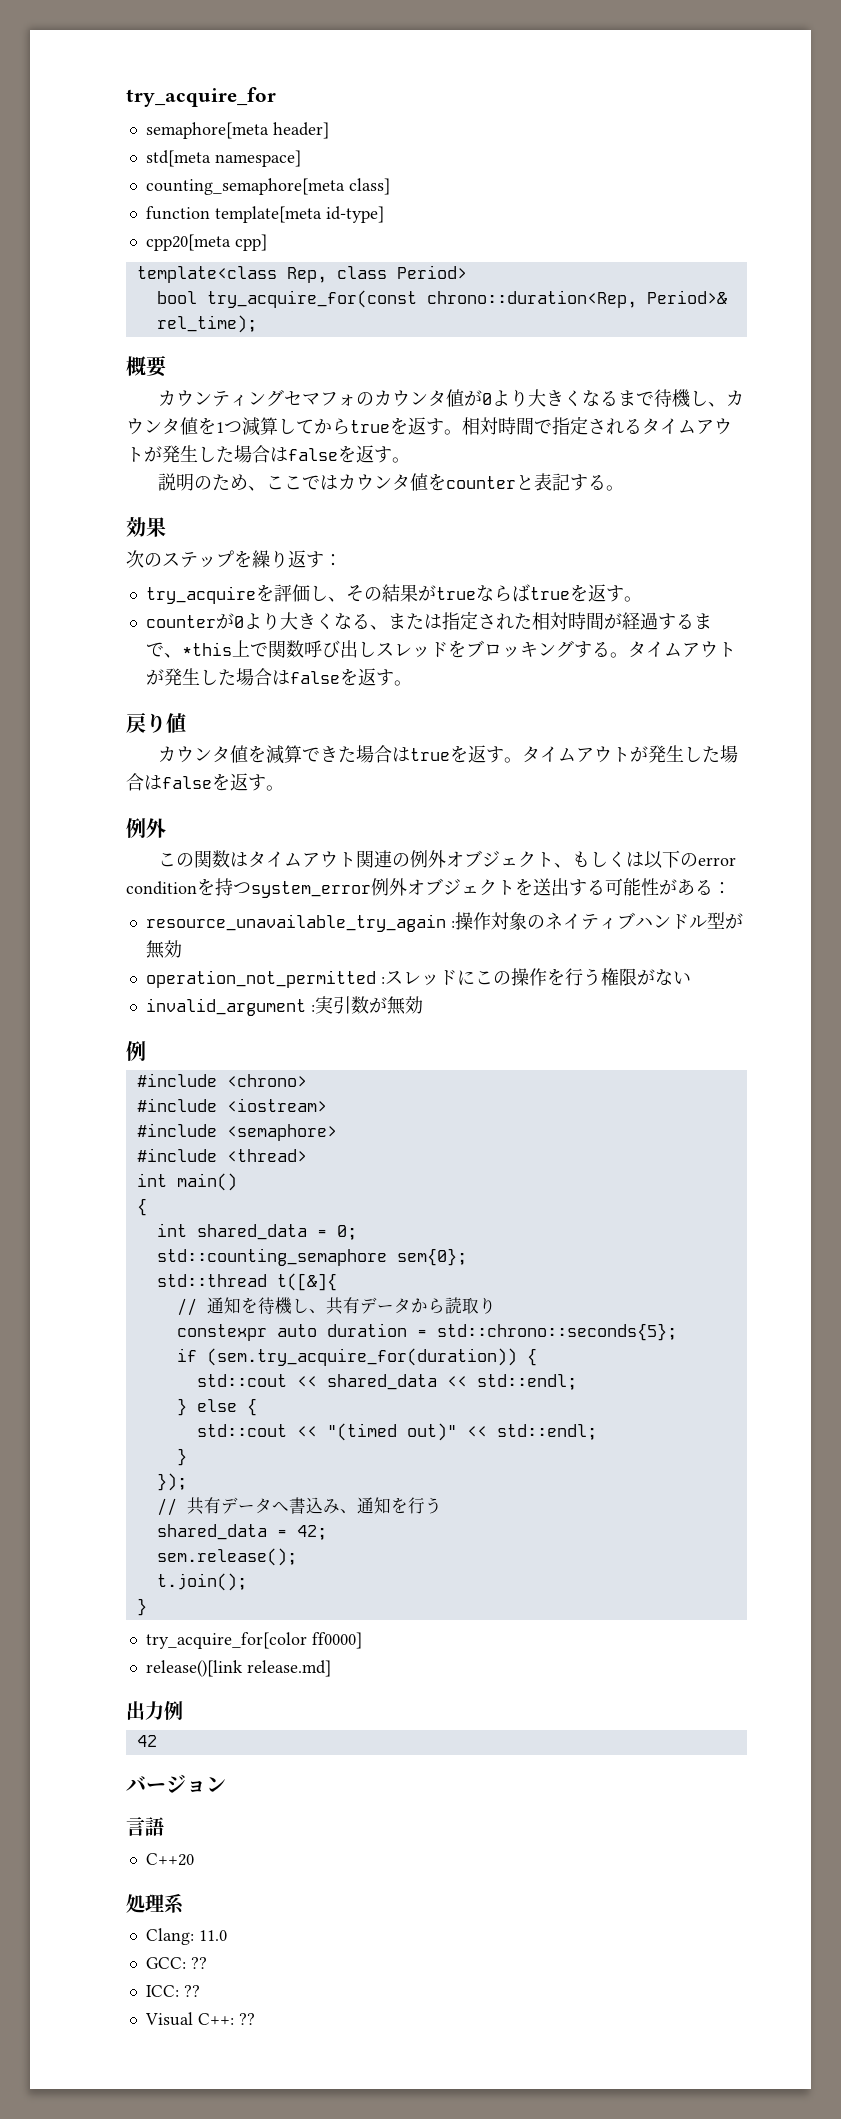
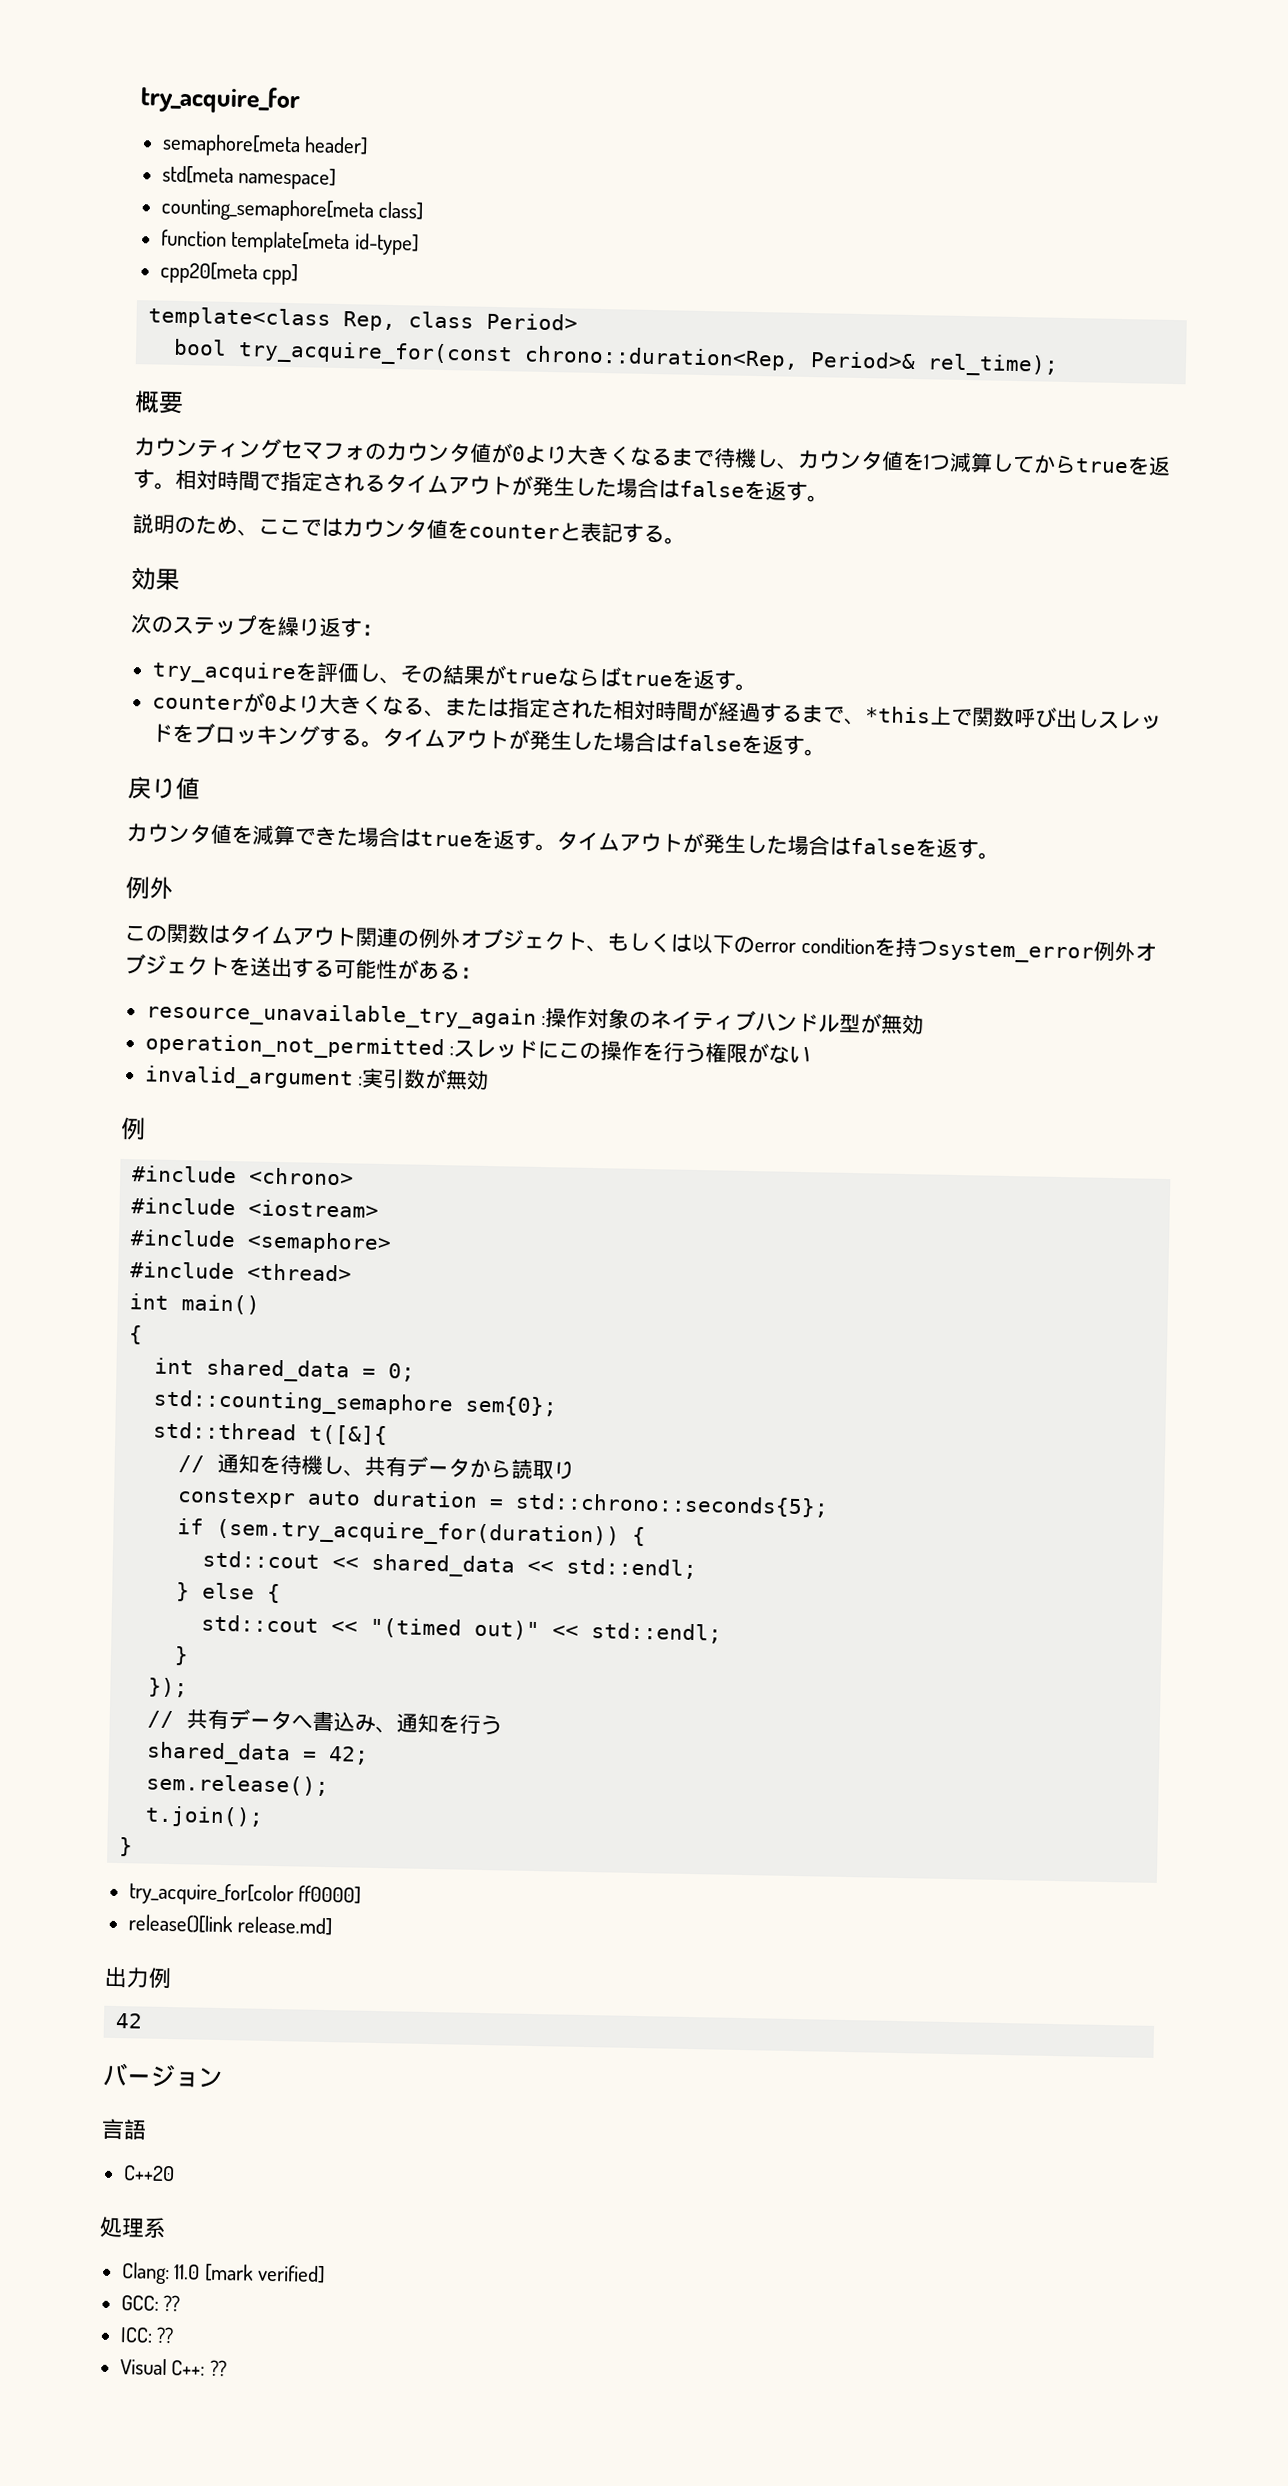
- Clang: 11.0
+ Clang: 11.0 [mark verified]

